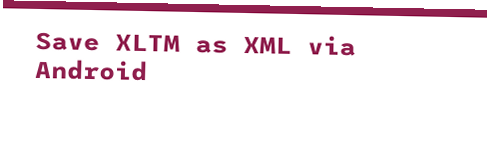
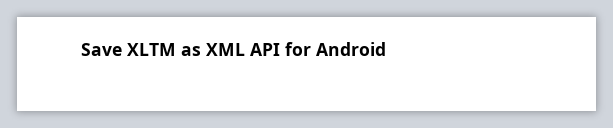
- Save XLTM as XML via Android
+ Save XLTM as XML API for Android

